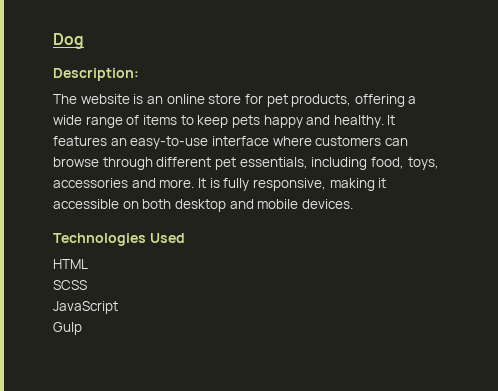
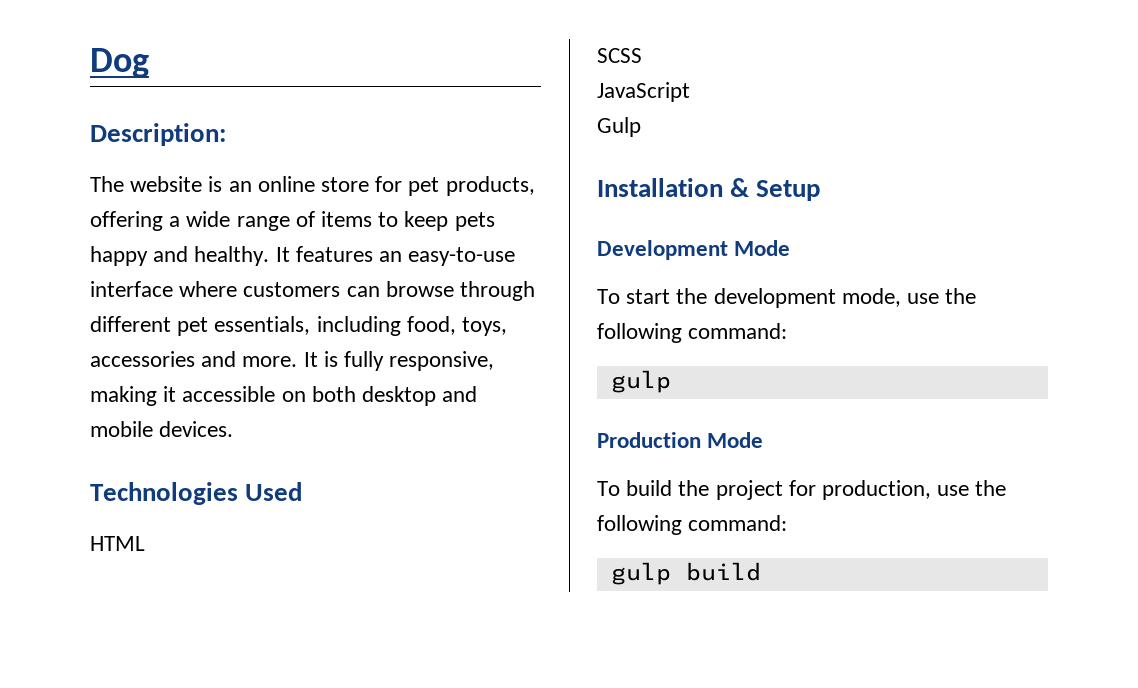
+ Installation & Setup
+ Development Mode
+ To start the development mode, use the following command:
+ gulp
+ Production Mode
+ To build the project for production, use the following command:
+ gulp build

